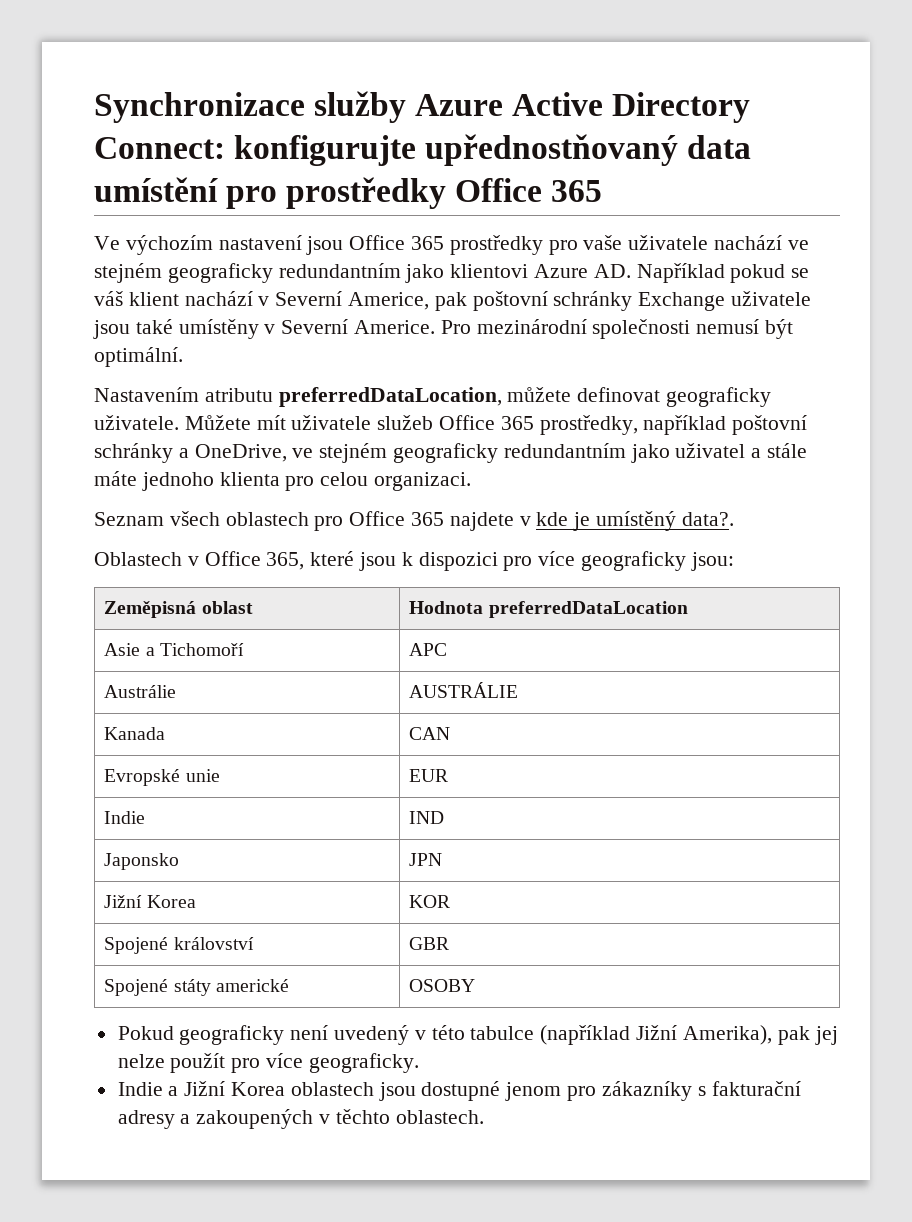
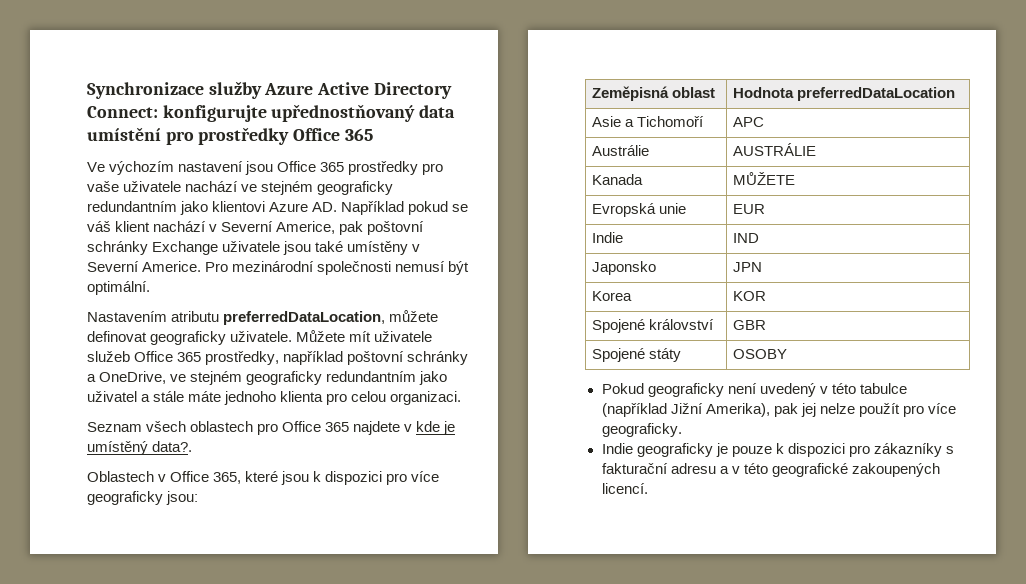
- Kanada | CAN
- Evropské unie | EUR
+ Kanada | MŮŽETE
+ Evropská unie | EUR
- Jižní Korea | KOR
+ Korea | KOR
- Spojené státy americké | OSOBY
+ Spojené státy | OSOBY
- Indie a Jižní Korea oblastech jsou dostupné jenom pro zákazníky s fakturační adresy a zakoupených v těchto oblastech.
+ Indie geograficky je pouze k dispozici pro zákazníky s fakturační adresu a v této geografické zakoupených licencí.

